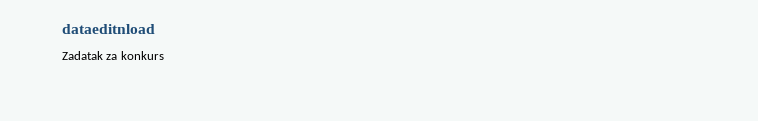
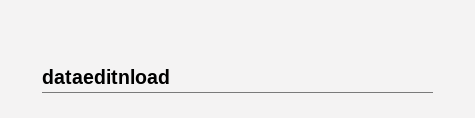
- Zadatak za konkurs

